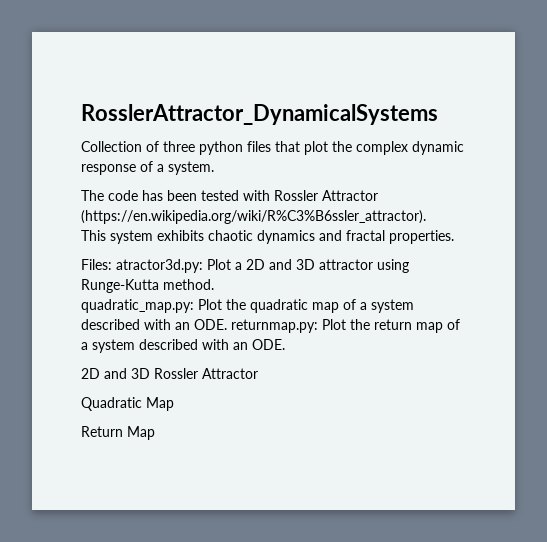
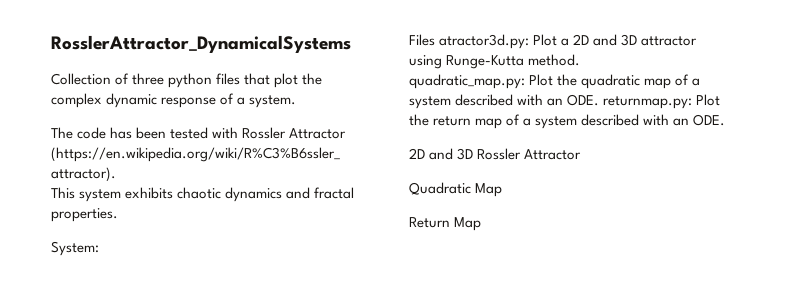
- Files: atractor3d.py: Plot a 2D and 3D attractor using Runge-Kutta method.
+ System:
+ Files atractor3d.py: Plot a 2D and 3D attractor using Runge-Kutta method.

